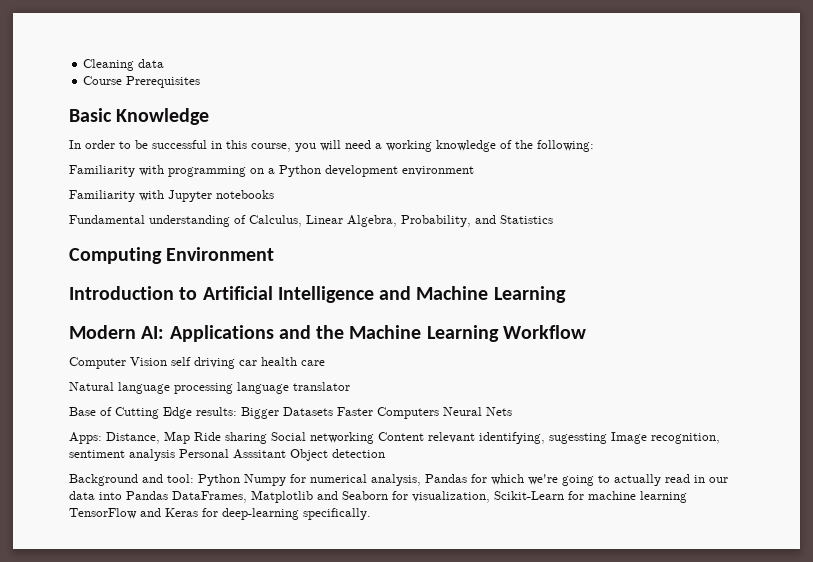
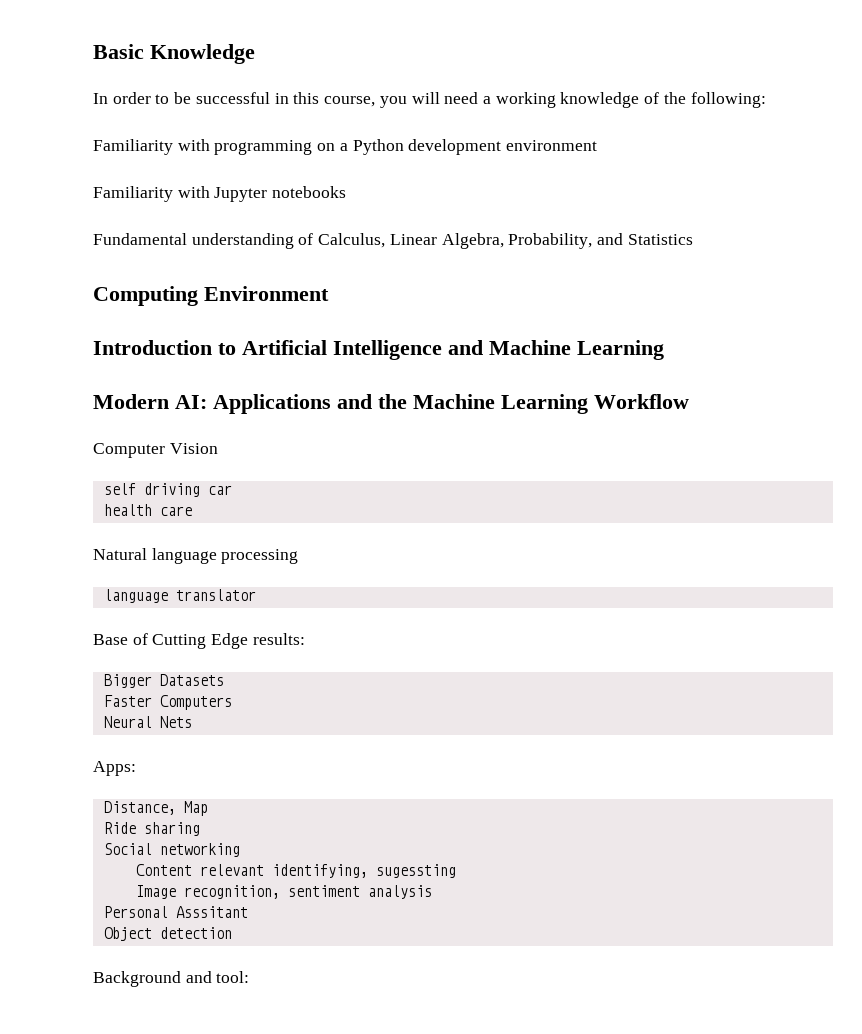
- Cleaning data
- Course Prerequisites
- Computer Vision self driving car health care
+ Computer Vision
+ self driving car
+ health care
- Natural language processing language translator
+ Natural language processing
+ language translator
- Base of Cutting Edge results: Bigger Datasets Faster Computers Neural Nets
+ Base of Cutting Edge results:
+ Bigger Datasets
+ Faster Computers
+ Neural Nets
- Apps: Distance, Map Ride sharing Social networking Content relevant identifying, sugessting Image recognition, sentiment analysis Personal Asssitant Object detection
+ Apps:
+ Distance, Map
+ Ride sharing
+ Social networking
+ Content relevant identifying, sugessting
+ Image recognition, sentiment analysis
+ Personal Asssitant
+ Object detection
- Background and tool: Python Numpy for numerical analysis, Pandas for which we're going to actually read in our data into Pandas DataFrames, Matplotlib and Seaborn for visualization, Scikit-Learn for machine learning TensorFlow and Keras for deep-learning specifically.
+ Background and tool:

